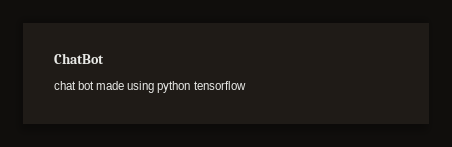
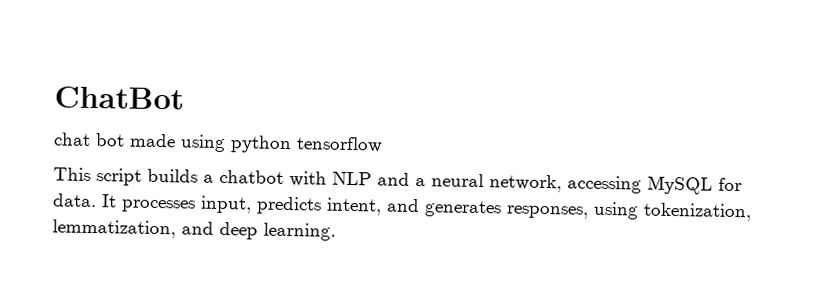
+ This script builds a chatbot with NLP and a neural network, accessing MySQL for data. It processes input, predicts intent, and generates responses, using tokenization, lemmatization, and deep learning.

